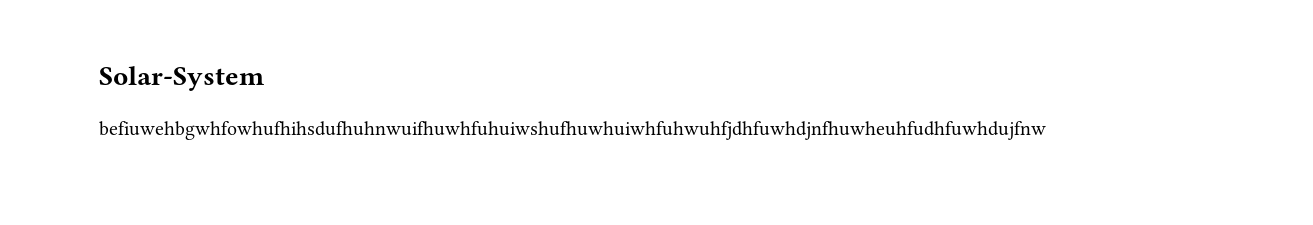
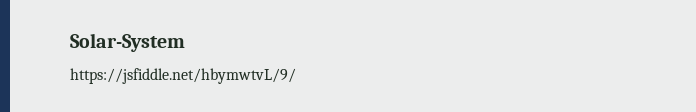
- befiuwehbgwhfowhufhihsdufhuhnwuifhuwhfuhuiwshufhuwhuiwhfuhwuhfjdhfuwhdjnfhuwheuhfudhfuwhdujfnw
+ https://jsfiddle.net/hbymwtvL/9/

